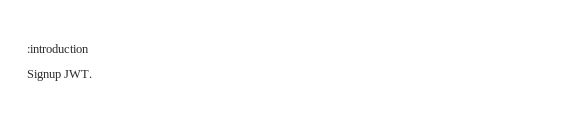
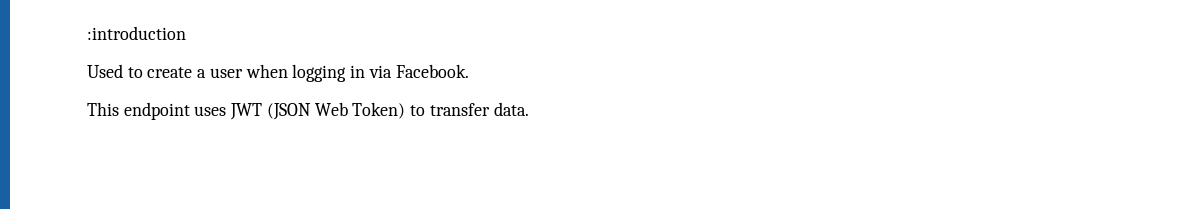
- Signup JWT.
+ Used to create a user when logging in via Facebook.
+ This endpoint uses JWT (JSON Web Token) to transfer data.

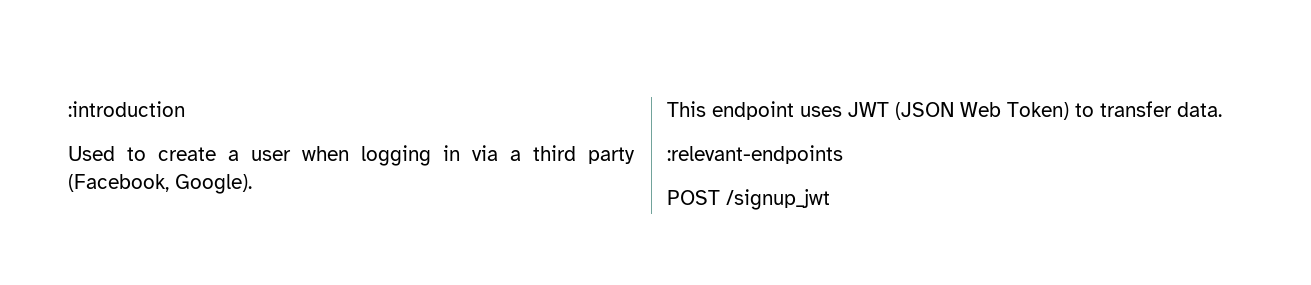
- Used to create a user when logging in via Facebook.
+ Used to create a user when logging in via a third party (Facebook, Google).
+ :relevant-endpoints
+ POST /signup_jwt

